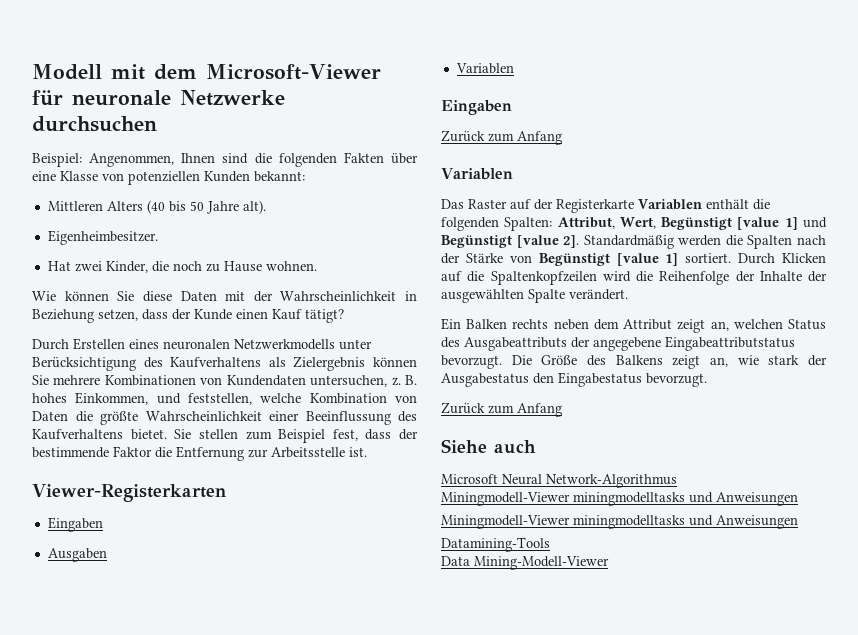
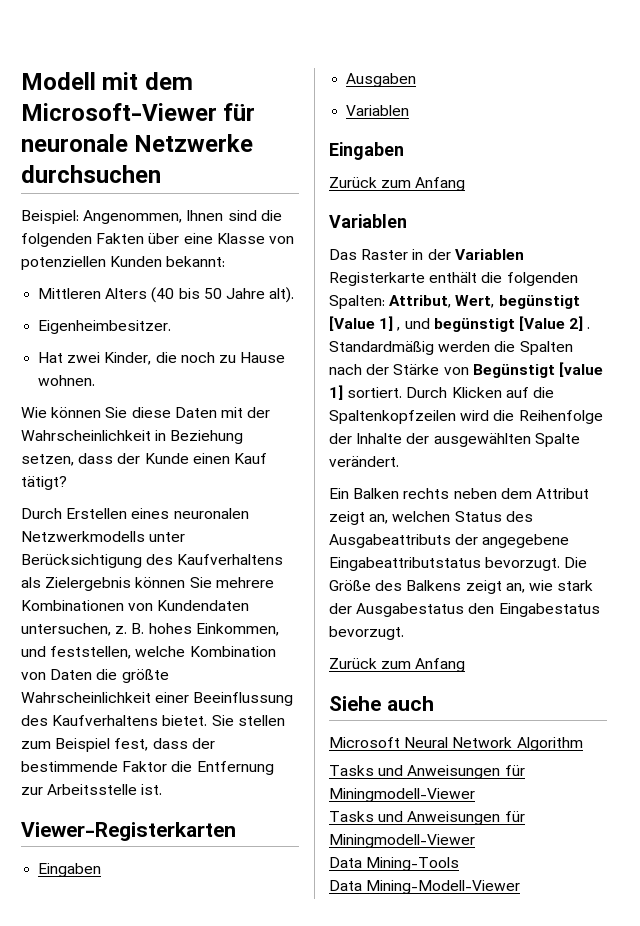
- Das Raster auf der Registerkarte Variablen enthält die folgenden Spalten: Attribut, Wert, Begünstigt [value 1] und Begünstigt [value 2].
+ Das Raster in der Variablen Registerkarte enthält die folgenden Spalten: Attribut, Wert, begünstigt [Value 1] , und begünstigt [Value 2] .
- Microsoft Neural Network-Algorithmus
- Miningmodell-Viewer miningmodelltasks und Anweisungen
- Miningmodell-Viewer miningmodelltasks und Anweisungen
- Datamining-Tools
+ Microsoft Neural Network Algorithm
+ Tasks und Anweisungen für Miningmodell-Viewer
+ Tasks und Anweisungen für Miningmodell-Viewer
+ Data Mining-Tools

